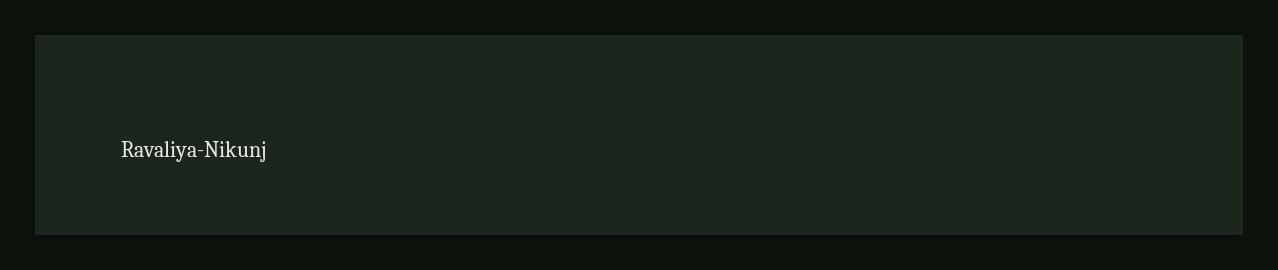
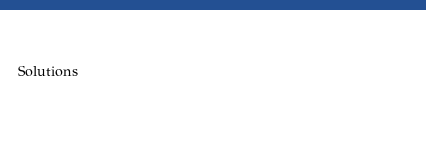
- Ravaliya-Nikunj
+ Solutions

